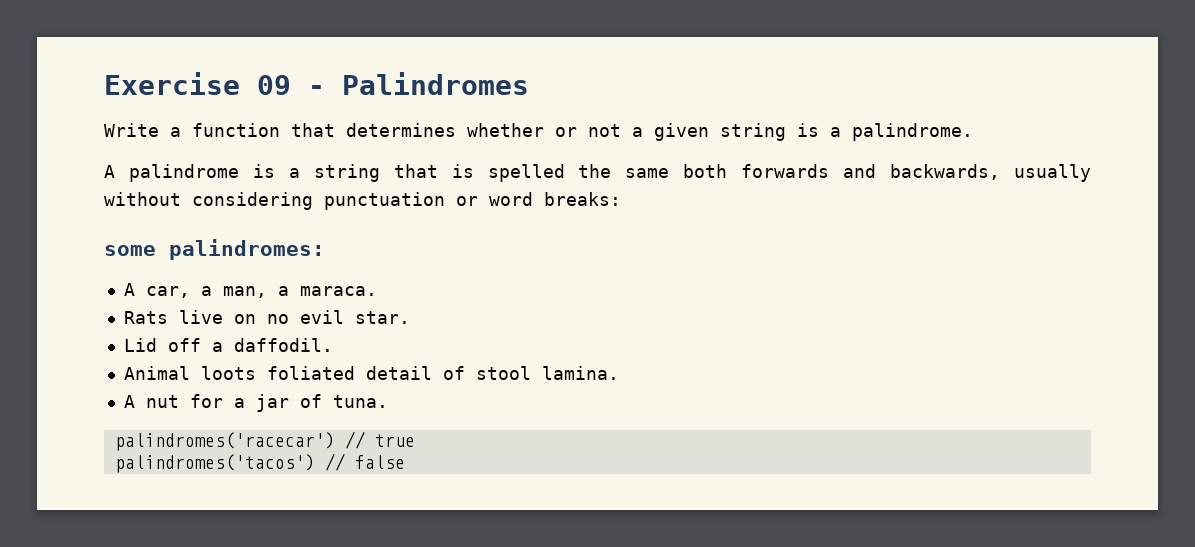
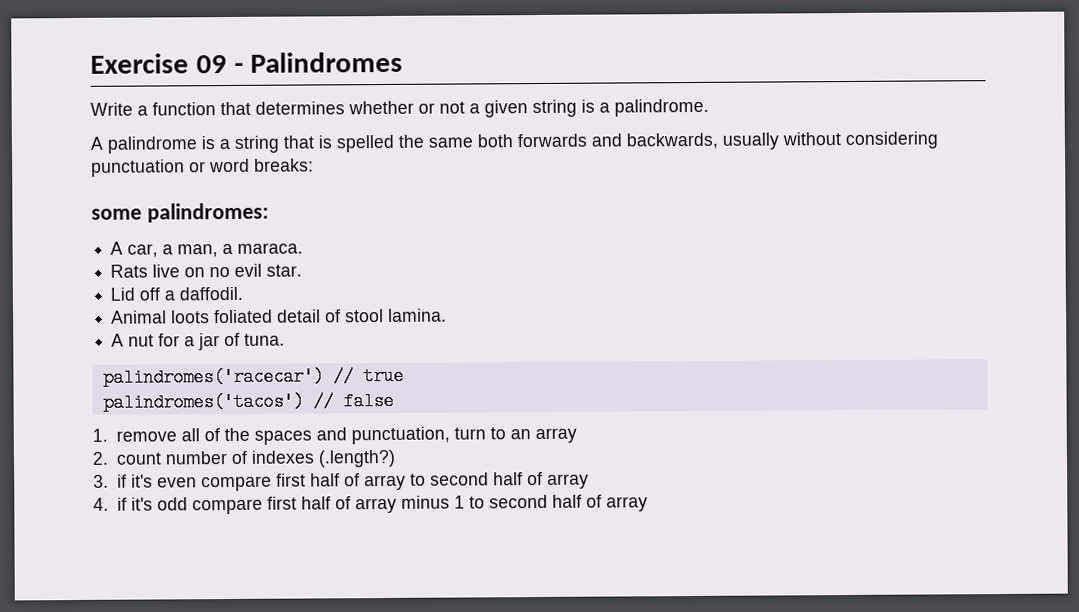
+ 1. remove all of the spaces and punctuation, turn to an array
+ 2. count number of indexes (.length?)
+ 3. if it's even compare first half of array to second half of array
+ 4. if it's odd compare first half of array minus 1 to second half of array

